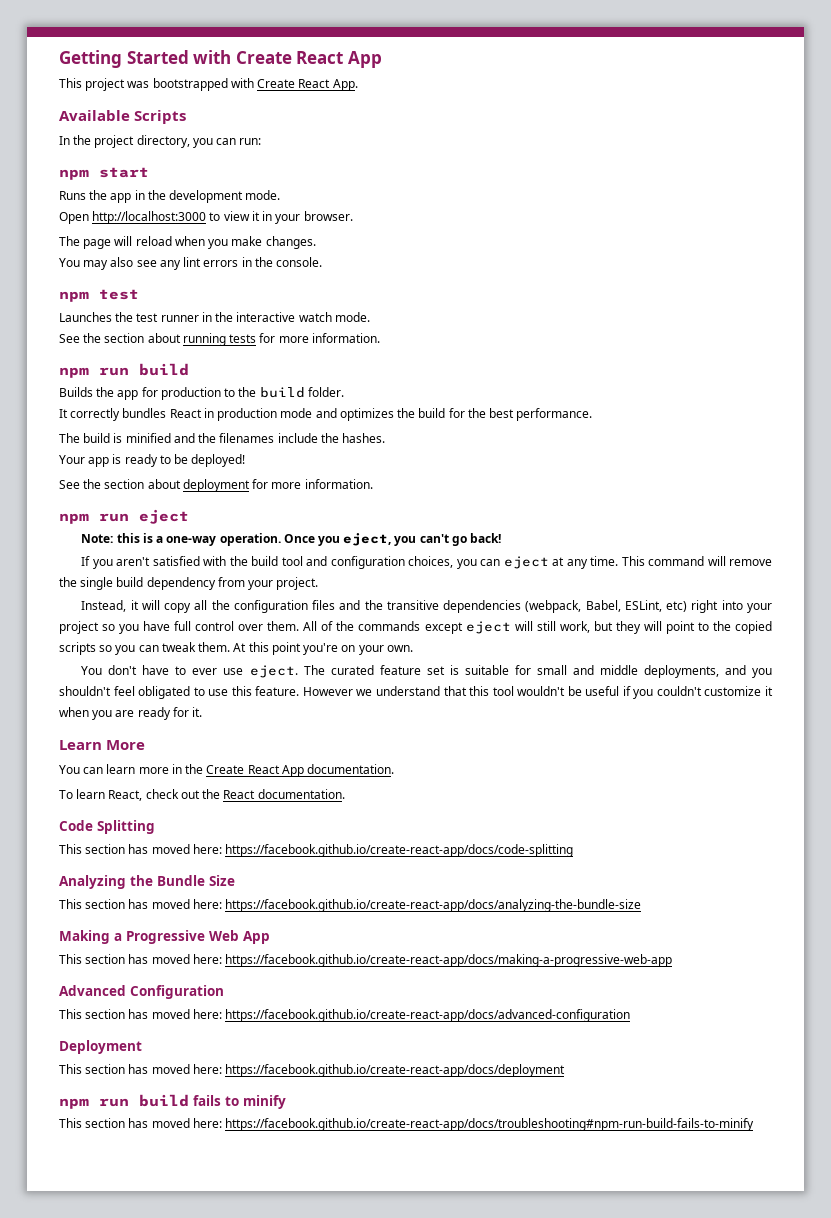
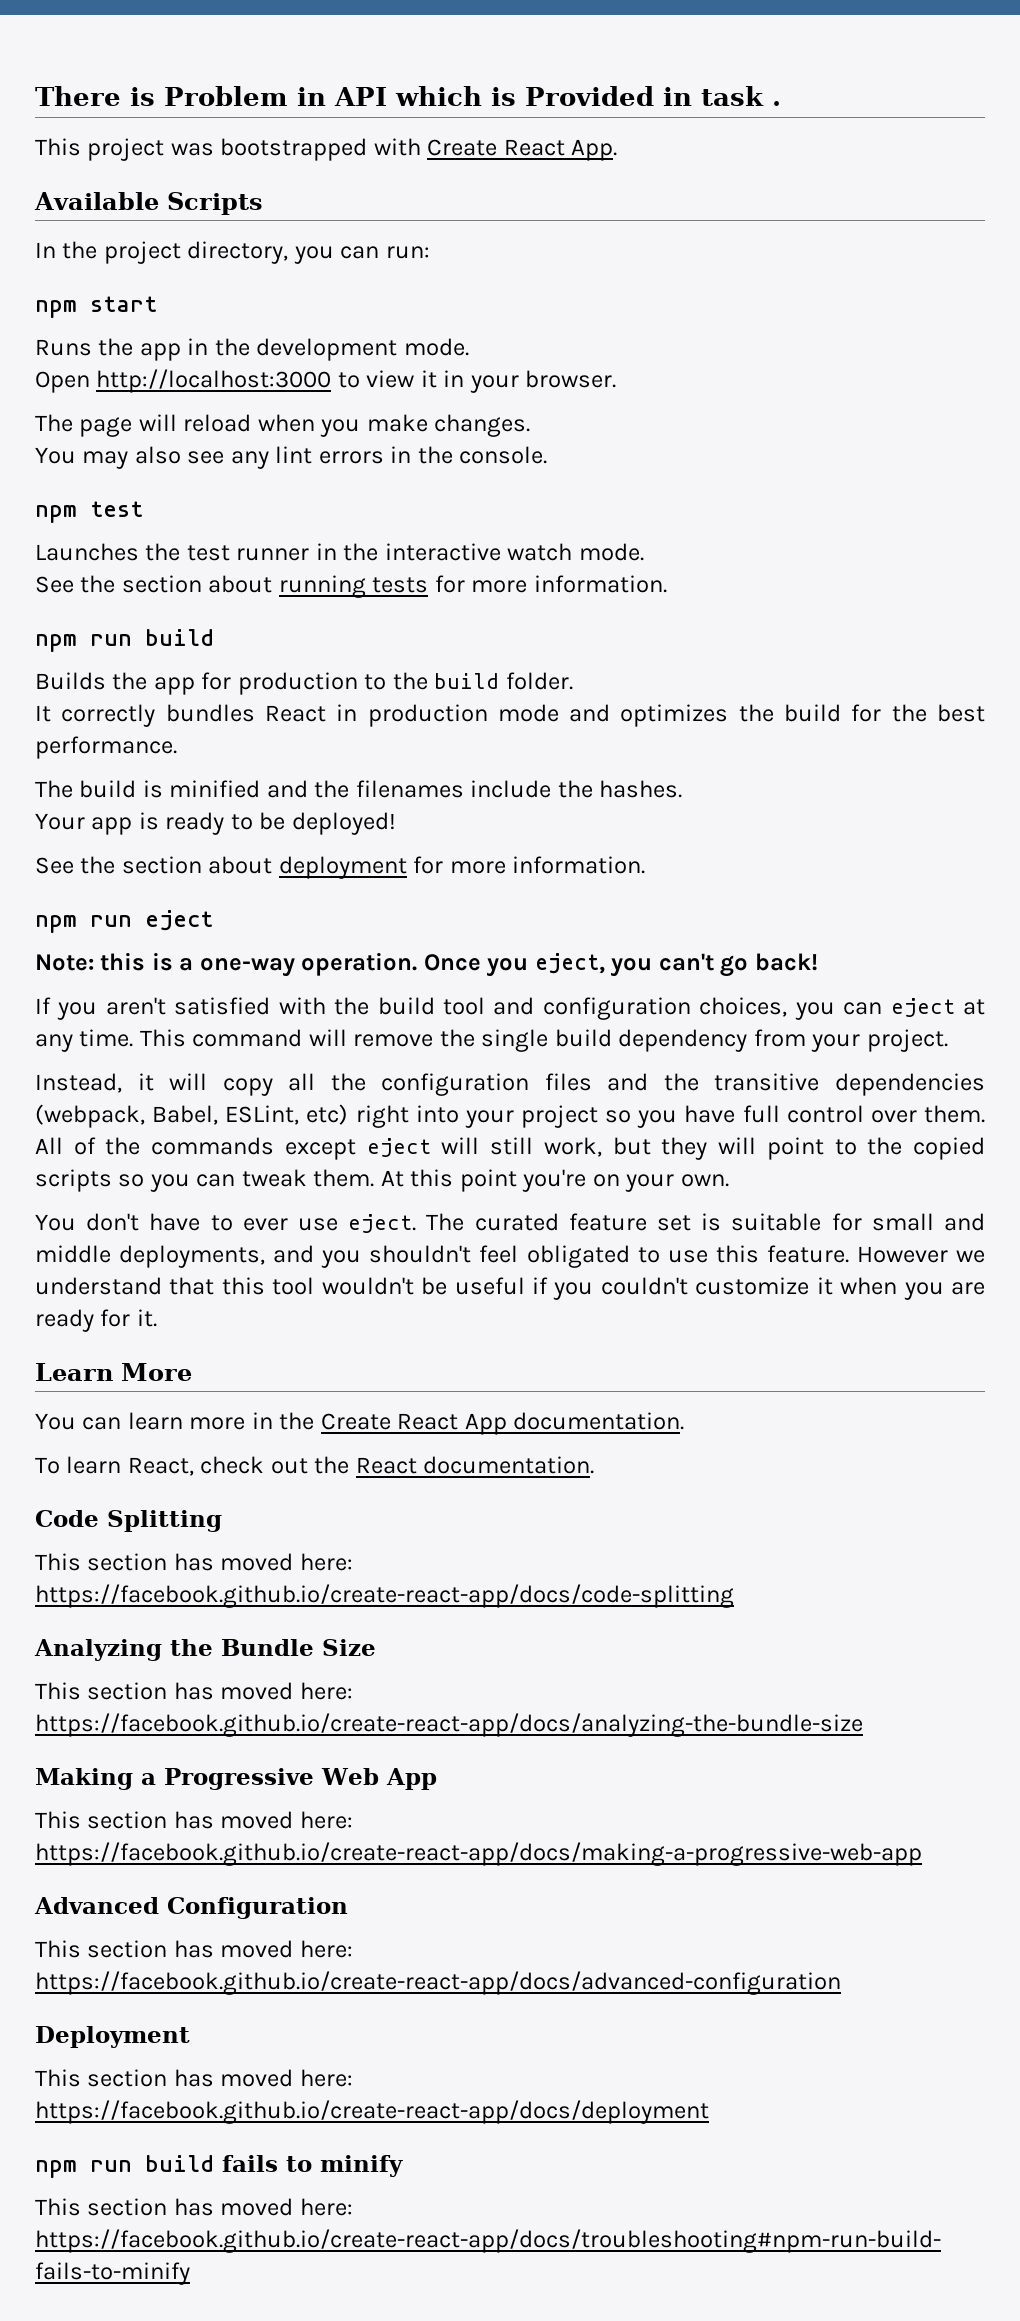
- Getting Started with Create React App
+ There is Problem in API which is Provided in task .

